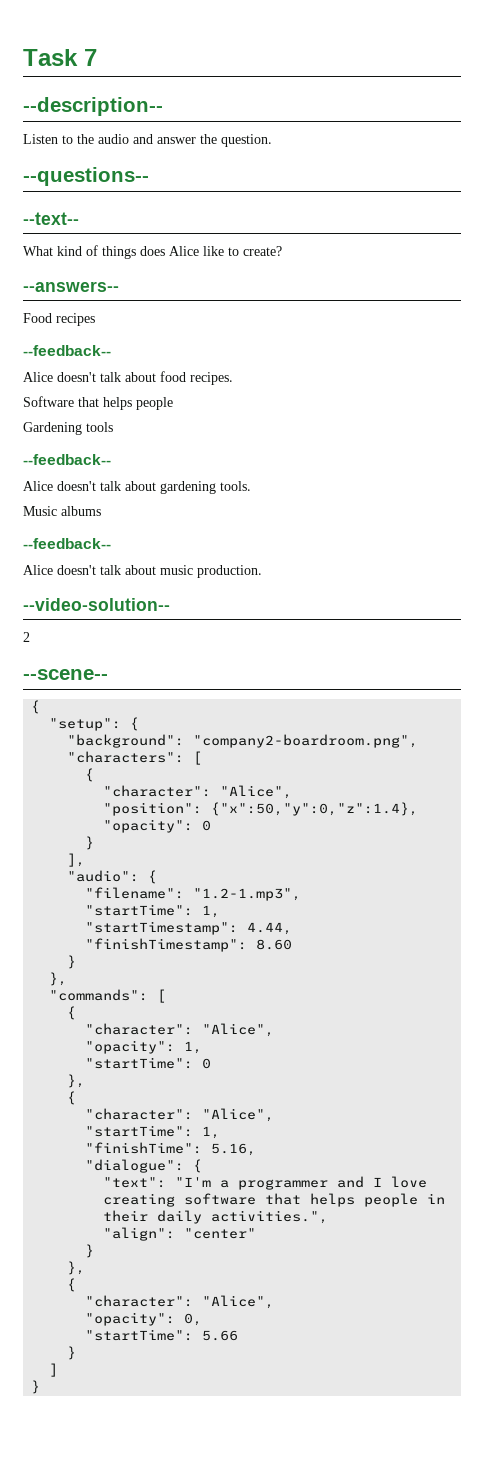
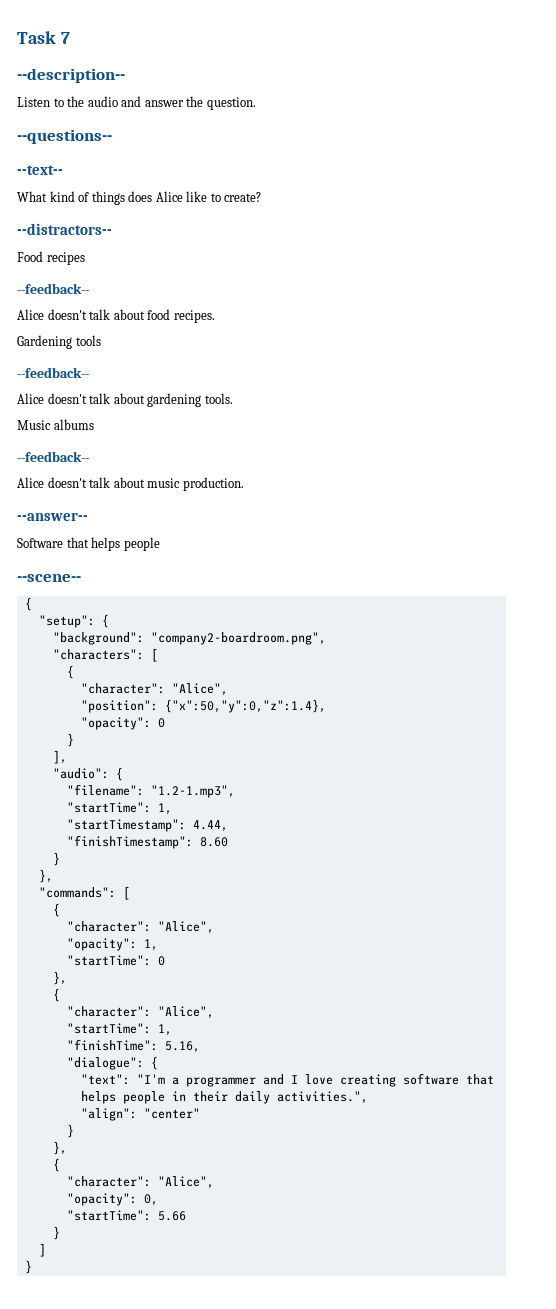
- --answers--
+ --distractors--
- Software that helps people
- --video-solution--
- 2
+ --answer--
+ Software that helps people

